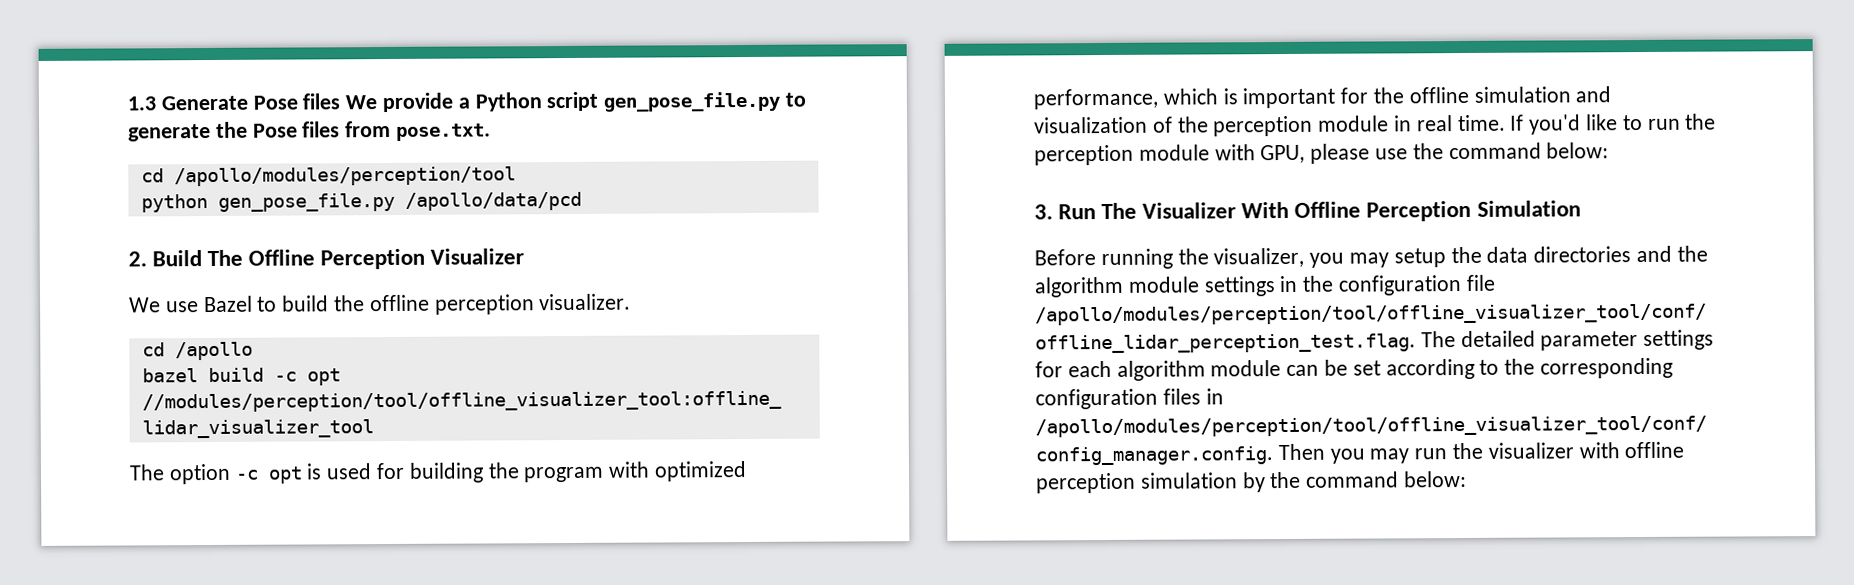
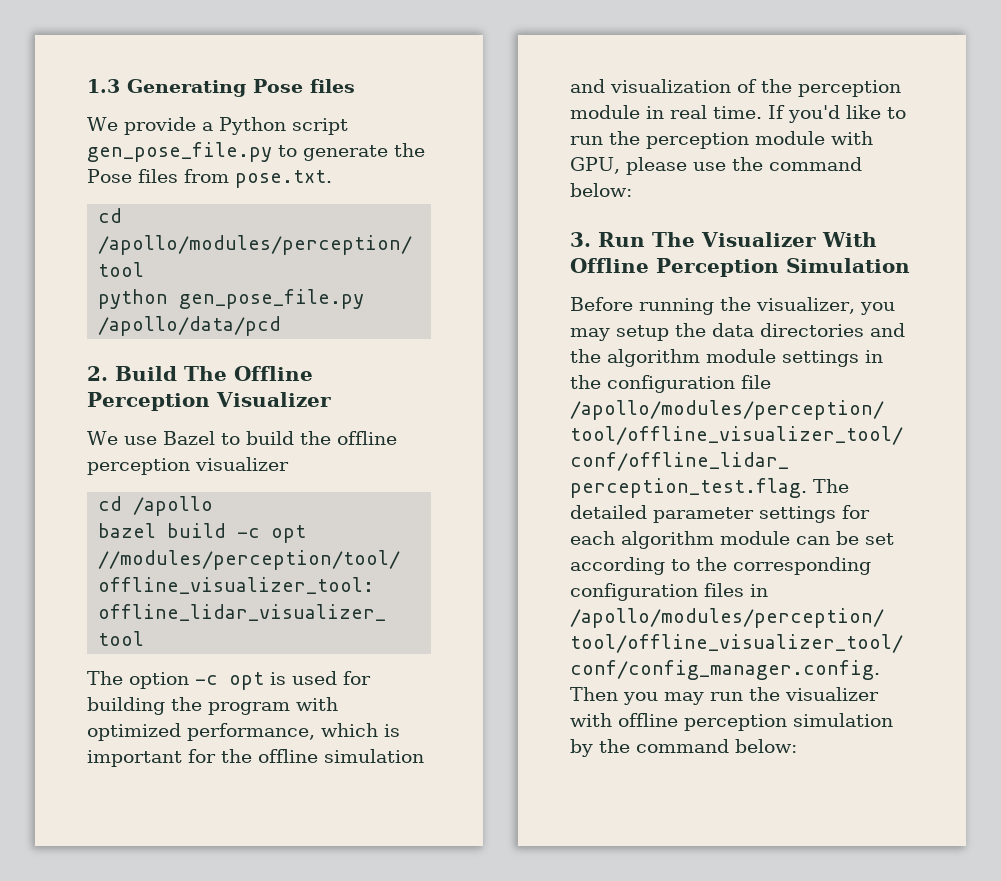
- 1.3 Generate Pose files We provide a Python script gen_pose_file.py to generate the Pose files from pose.txt.
+ 1.3 Generating Pose files
+ We provide a Python script gen_pose_file.py to generate the Pose files from pose.txt.
- We use Bazel to build the offline perception visualizer.
+ We use Bazel to build the offline perception visualizer

